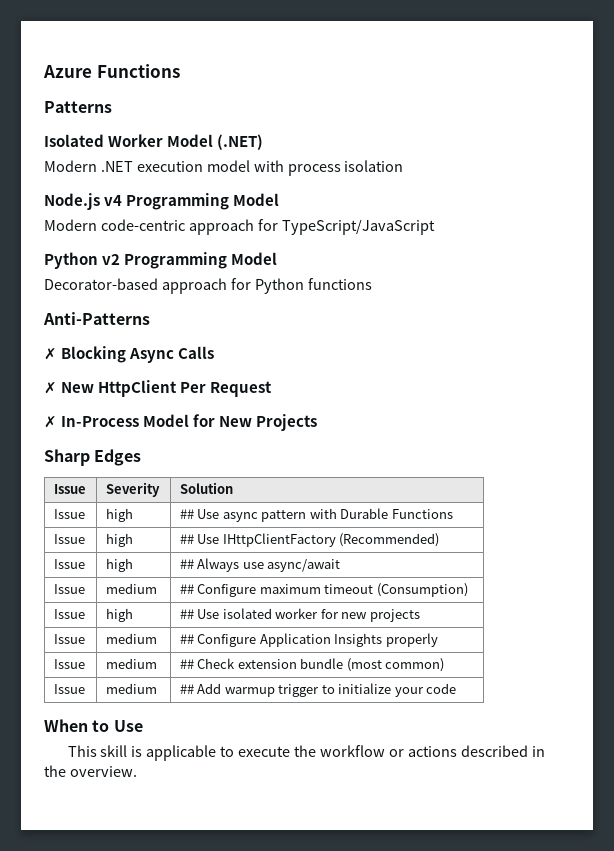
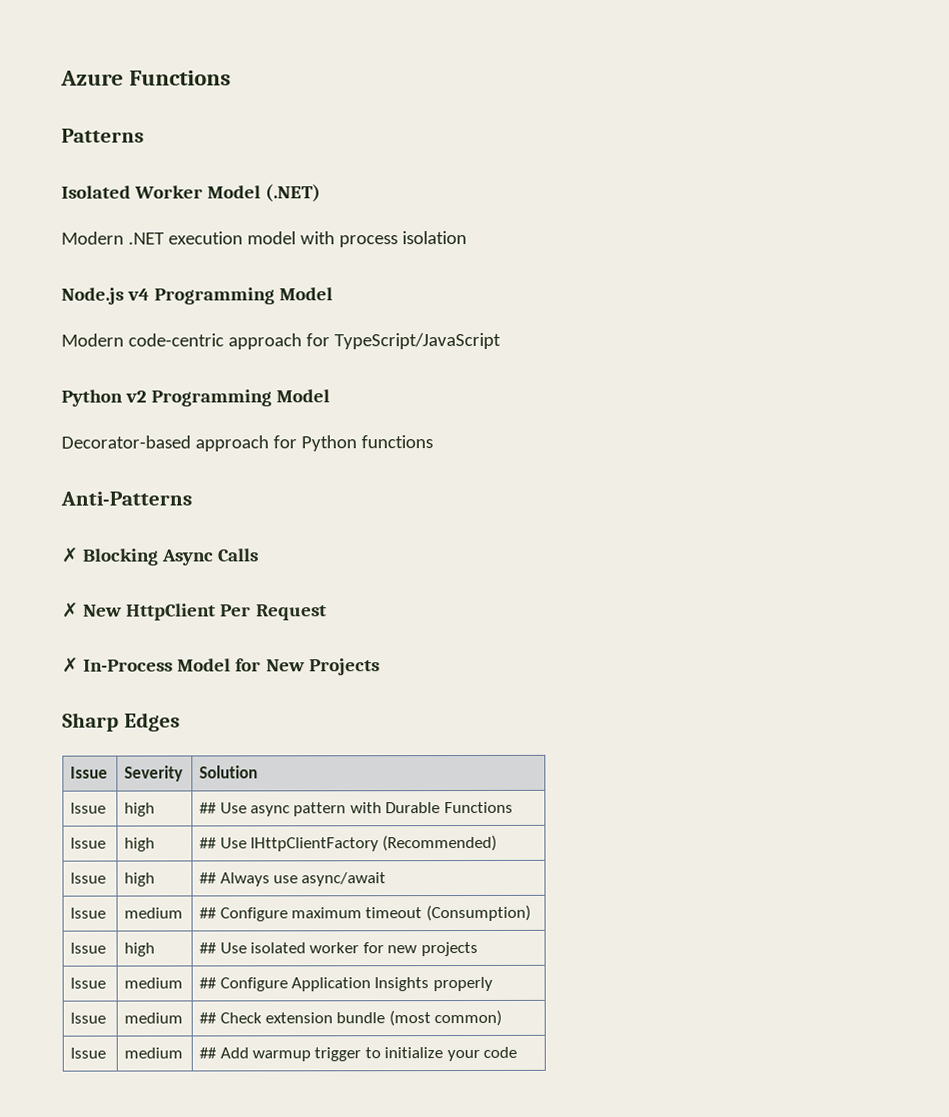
- When to Use
- This skill is applicable to execute the workflow or actions described in the overview.

